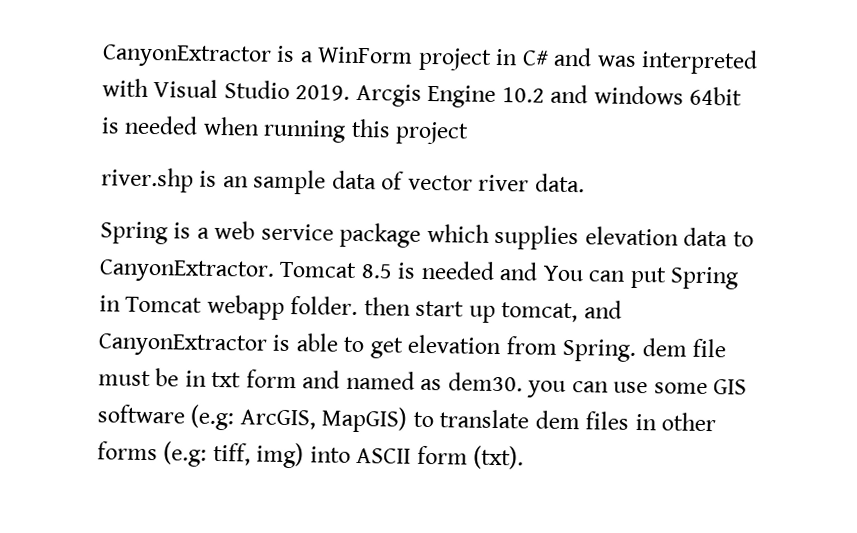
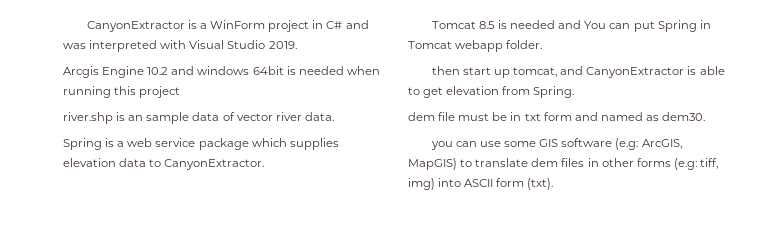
- CanyonExtractor is a WinForm project in C# and was interpreted with Visual Studio 2019. Arcgis Engine 10.2 and windows 64bit is needed when running this project
+ CanyonExtractor is a WinForm project in C# and was interpreted with Visual Studio 2019.
+ Arcgis Engine 10.2 and windows 64bit is needed when running this project
- Spring is a web service package which supplies elevation data to CanyonExtractor. Tomcat 8.5 is needed and You can put Spring in Tomcat webapp folder. then start up tomcat, and CanyonExtractor is able to get elevation from Spring. dem file must be in txt form and named as dem30. you can use some GIS software (e.g:
+ Spring is a web service package which supplies elevation data to CanyonExtractor.
+ Tomcat 8.5 is needed and You can put Spring in Tomcat webapp folder.
+ then start up tomcat, and CanyonExtractor is able to get elevation from Spring.
+ dem file must be in txt form and named as dem30.
+ you can use some GIS software (e.g:

